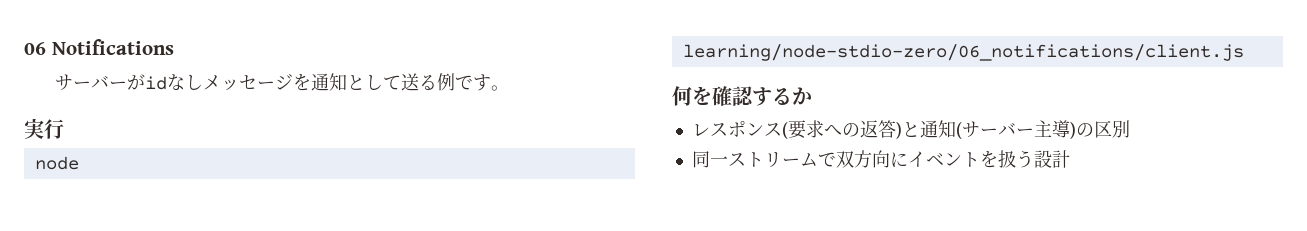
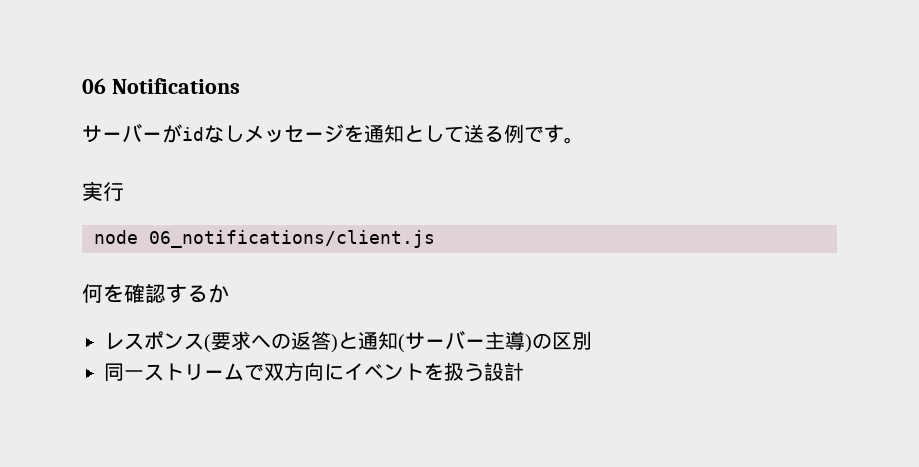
- node learning/node-stdio-zero/06_notifications/client.js
+ node 06_notifications/client.js

